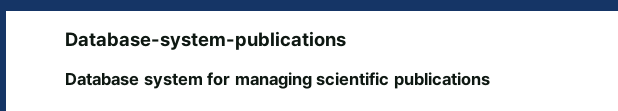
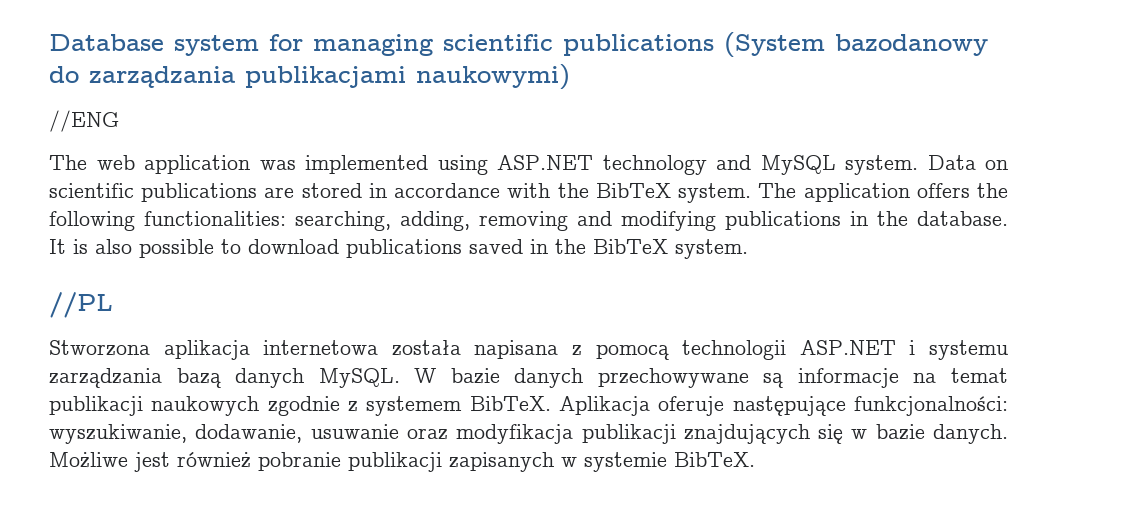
- Database-system-publications
- Database system for managing scientific publications
+ Database system for managing scientific publications (System bazodanowy do zarządzania publikacjami naukowymi)
+ //ENG
+ The web application was implemented using ASP.NET technology and MySQL system. Data on scientific publications are stored in accordance with the BibTeX system. The application offers the following functionalities: searching, adding, removing and modifying publications in the database. It is also possible to download publications saved in the BibTeX system.
+ //PL
+ Stworzona aplikacja internetowa została napisana z pomocą technologii ASP.NET i systemu zarządzania bazą danych MySQL. W bazie danych przechowywane są informacje na temat publikacji naukowych zgodnie z systemem BibTeX. Aplikacja oferuje następujące funkcjonalności: wyszukiwanie, dodawanie, usuwanie oraz modyfikacja publikacji znajdujących się w bazie danych. Możliwe jest również pobranie publikacji zapisanych w systemie BibTeX.

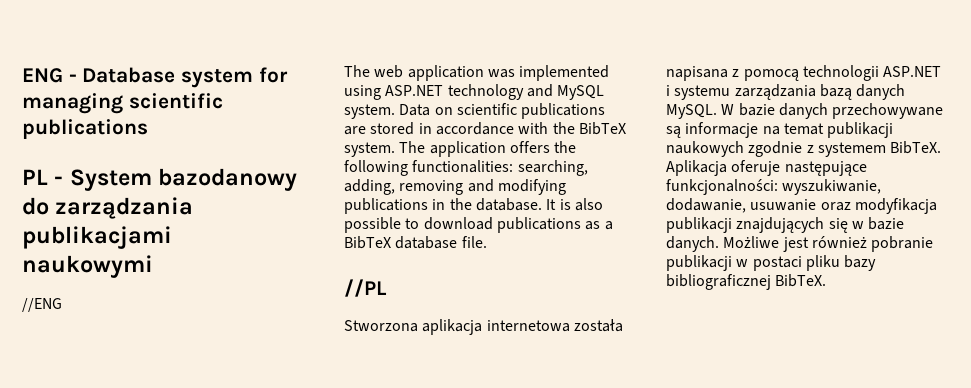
- Database system for managing scientific publications (System bazodanowy do zarządzania publikacjami naukowymi)
+ ENG - Database system for managing scientific publications
+ PL - System bazodanowy do zarządzania publikacjami naukowymi
- It is also possible to download publications saved in the BibTeX system.
+ It is also possible to download publications as a BibTeX database file.
- Możliwe jest również pobranie publikacji zapisanych w systemie BibTeX.
+ Możliwe jest również pobranie publikacji w postaci pliku bazy bibliograficznej BibTeX.

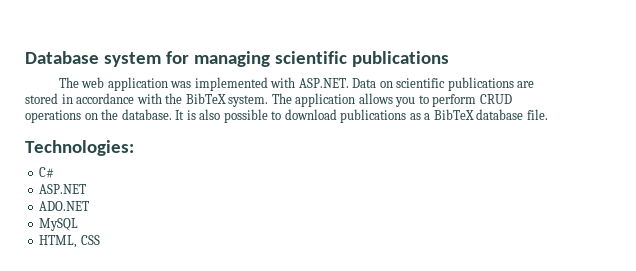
- ENG - Database system for managing scientific publications
+ Database system for managing scientific publications
- PL - System bazodanowy do zarządzania publikacjami naukowymi
- //ENG
- The web application was implemented using ASP.NET technology and MySQL system. Data on scientific publications are stored in accordance with the BibTeX system.
+ The web application was implemented with ASP.NET. Data on scientific publications are stored in accordance with the BibTeX system.
- The application offers the following functionalities: searching, adding, removing and modifying publications in the database.
+ The application allows you to perform CRUD operations on the database.
- //PL
- Stworzona aplikacja internetowa została napisana z pomocą technologii ASP.NET i systemu zarządzania bazą danych MySQL. W bazie danych przechowywane są informacje na temat publikacji naukowych zgodnie z systemem BibTeX. Aplikacja oferuje następujące funkcjonalności: wyszukiwanie, dodawanie, usuwanie oraz modyfikacja publikacji znajdujących się w bazie danych. Możliwe jest również pobranie publikacji w postaci pliku bazy bibliograficznej BibTeX.
+ Technologies:
+ C#
+ ASP.NET
+ ADO.NET
+ MySQL
+ HTML, CSS

